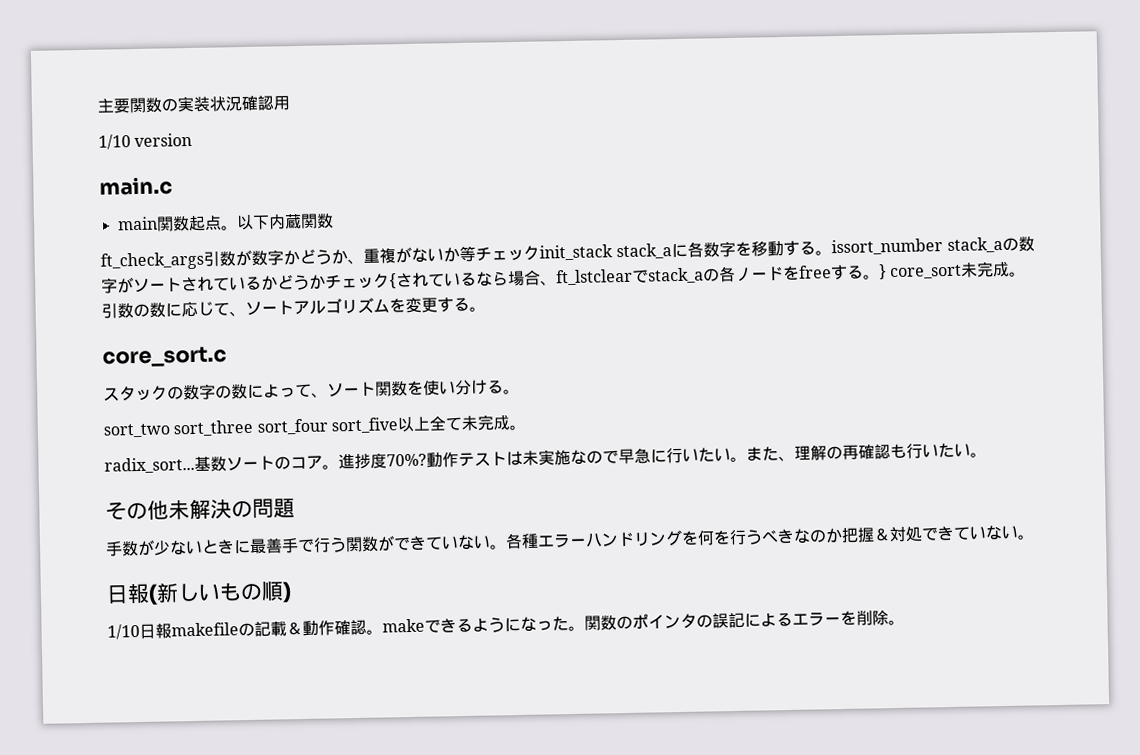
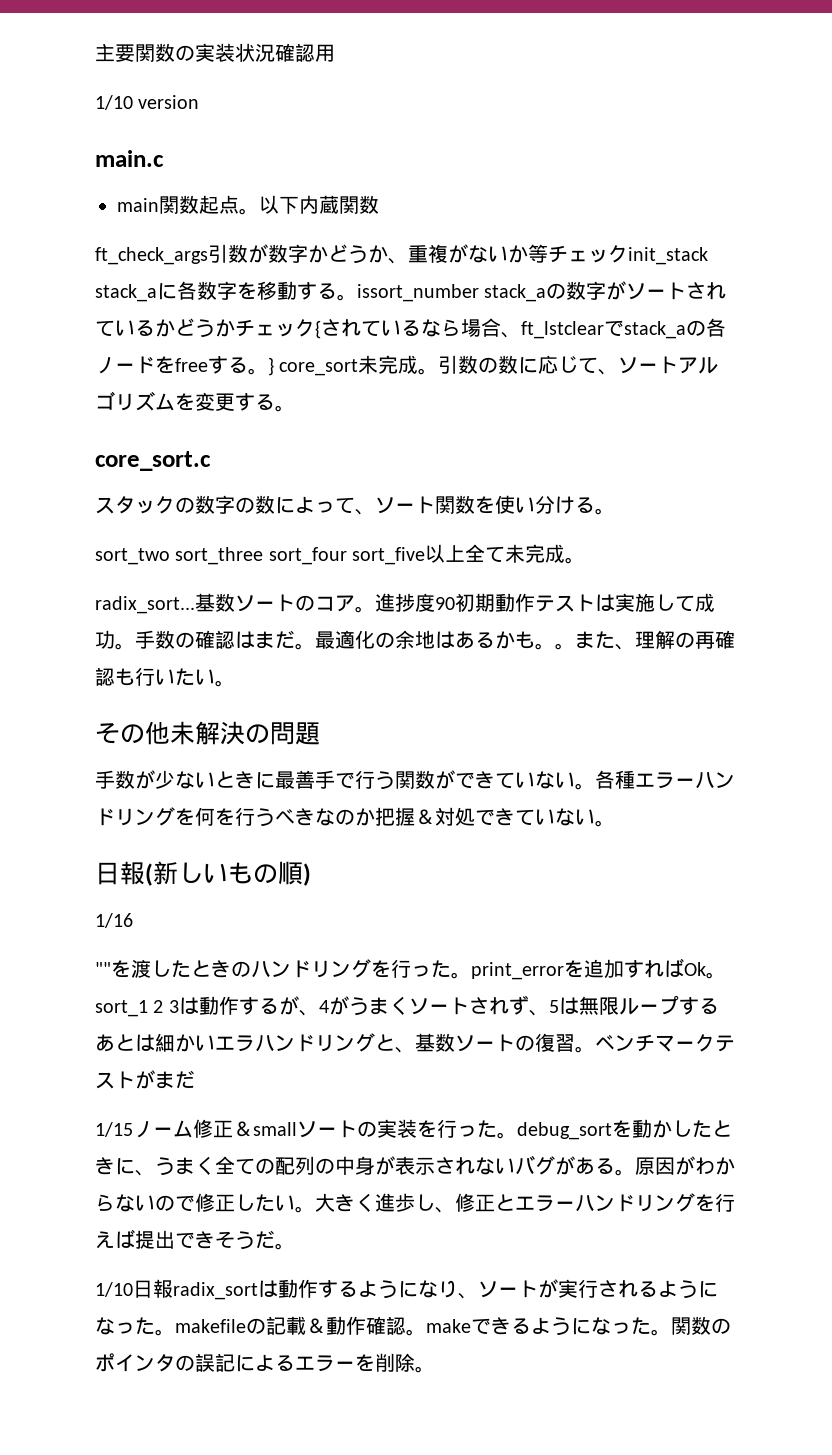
- 進捗度70%?動作テストは未実施なので早急に行いたい。
+ 進捗度90初期動作テストは実施して成功。手数の確認はまだ。最適化の余地はあるかも。。
- 1/10日報makefileの記載＆動作確認。makeできるようになった。
+ 1/16
+ ""を渡したときのハンドリングを行った。print_errorを追加すればOk。sort_1 2 3は動作するが、4がうまくソートされず、5は無限ループするあとは細かいエラハンドリングと、基数ソートの復習。ベンチマークテストがまだ
+ 1/15ノーム修正＆smallソートの実装を行った。debug_sortを動かしたときに、うまく全ての配列の中身が表示されないバグがある。原因がわからないので修正したい。大きく進歩し、修正とエラーハンドリングを行えば提出できそうだ。
+ 1/10日報radix_sortは動作するようになり、ソートが実行されるようになった。makefileの記載＆動作確認。makeできるようになった。

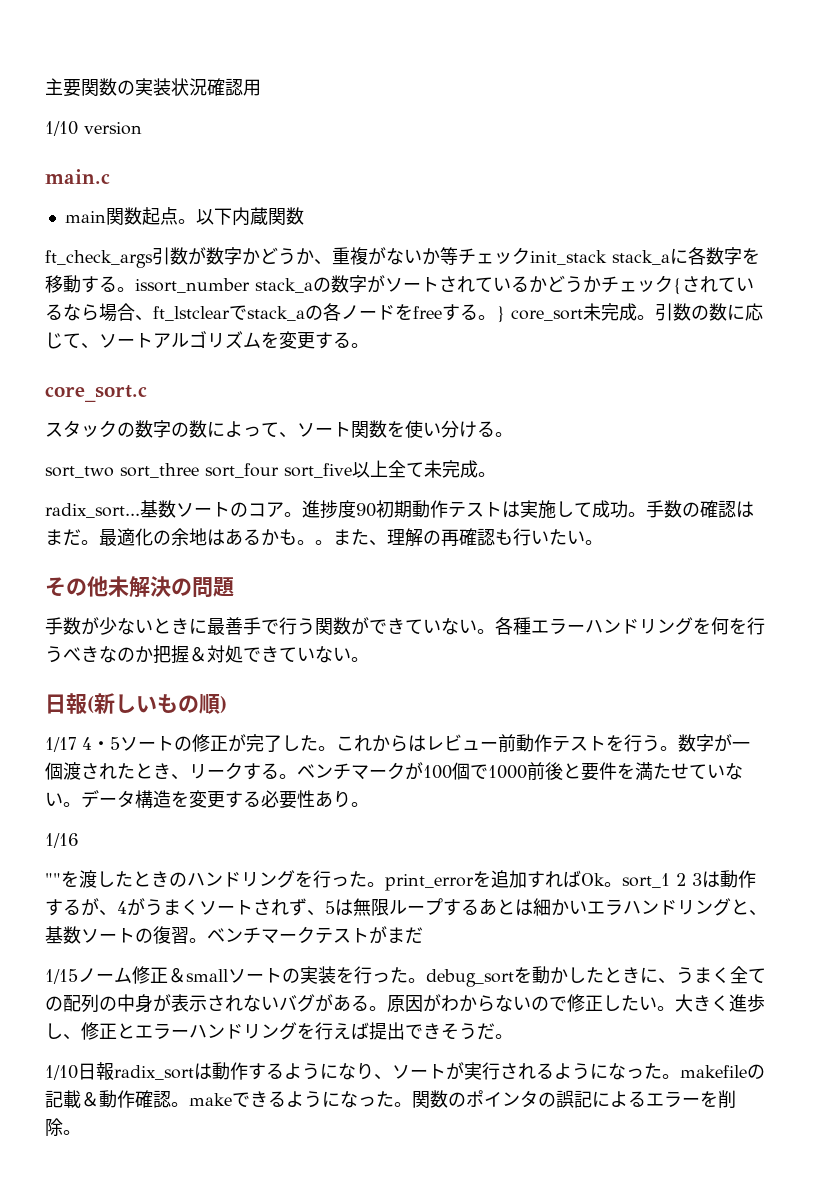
+ 1/17 4・5ソートの修正が完了した。これからはレビュー前動作テストを行う。数字が一個渡されたとき、リークする。ベンチマークが100個で1000前後と要件を満たせていない。データ構造を変更する必要性あり。

